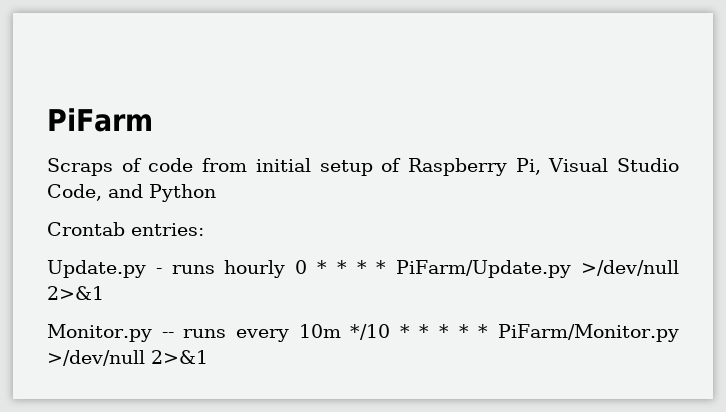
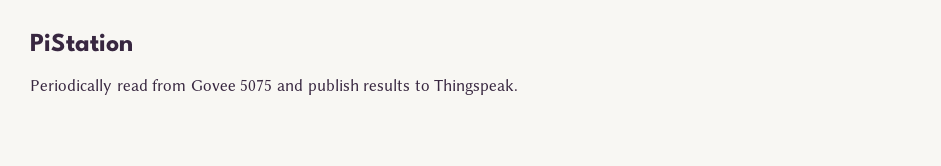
- PiFarm
- Scraps of code from initial setup of Raspberry Pi, Visual Studio Code, and Python
- Crontab entries:
- Update.py - runs hourly 0 * * * * PiFarm/Update.py >/dev/null 2>&1
- Monitor.py -- runs every 10m */10 * * * * * PiFarm/Monitor.py >/dev/null 2>&1
+ PiStation
+ Periodically read from Govee 5075 and publish results to Thingspeak.

